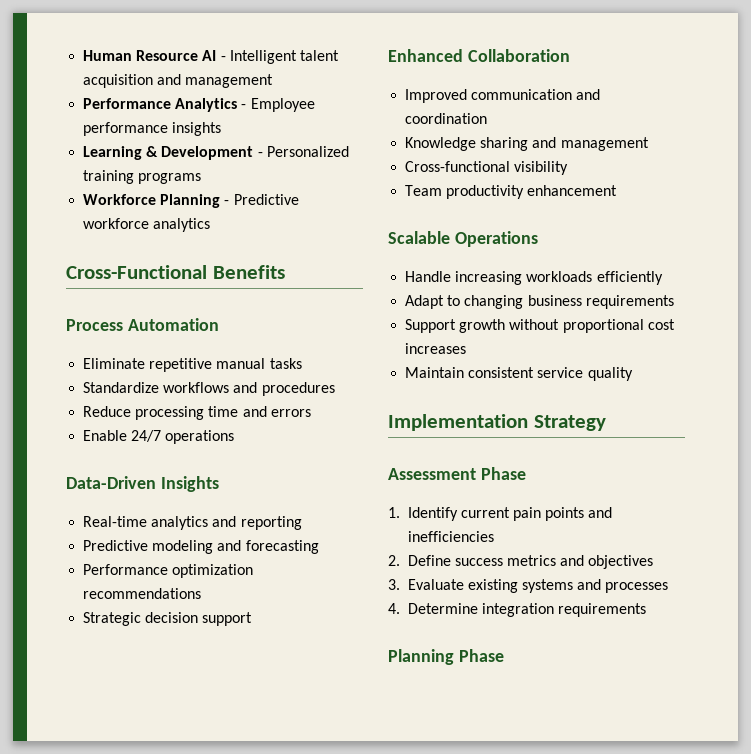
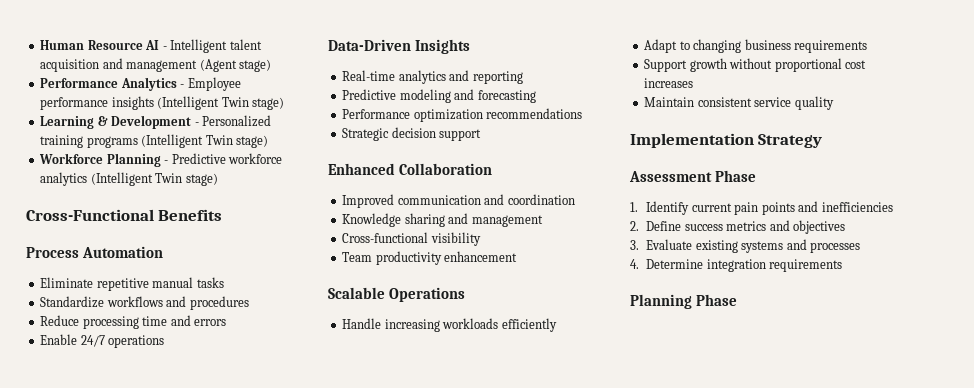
- Human Resource AI - Intelligent talent acquisition and management
+ Human Resource AI - Intelligent talent acquisition and management (Agent stage)
- Performance Analytics - Employee performance insights
+ Performance Analytics - Employee performance insights (Intelligent Twin stage)
- Learning & Development - Personalized training programs
+ Learning & Development - Personalized training programs (Intelligent Twin stage)
- Workforce Planning - Predictive workforce analytics
+ Workforce Planning - Predictive workforce analytics (Intelligent Twin stage)

